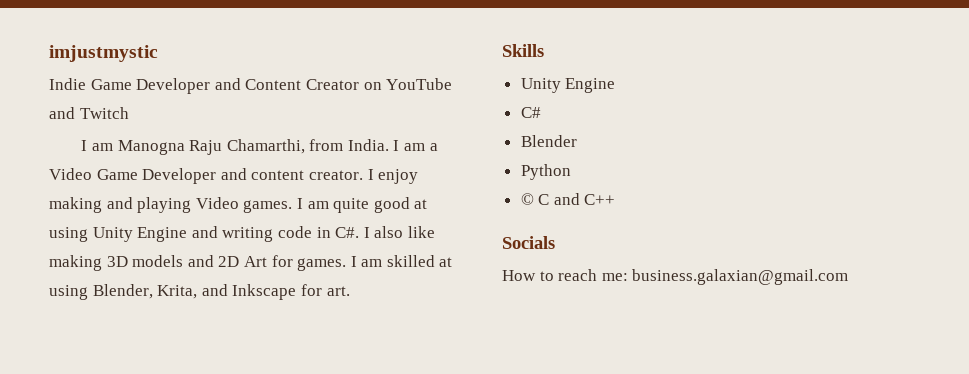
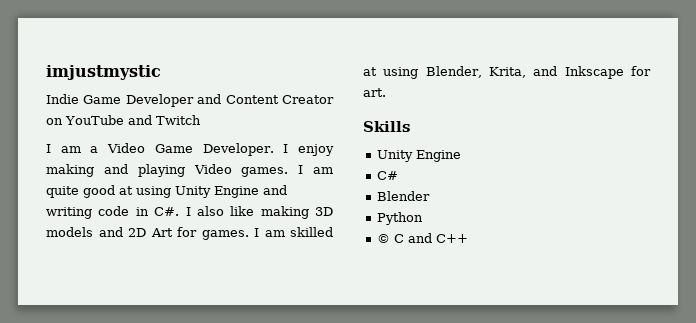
- I am Manogna Raju Chamarthi, from India. I am a Video Game Developer and content creator.
+ I am a Video Game Developer.
- Socials
- How to reach me: business.galaxian@gmail.com

